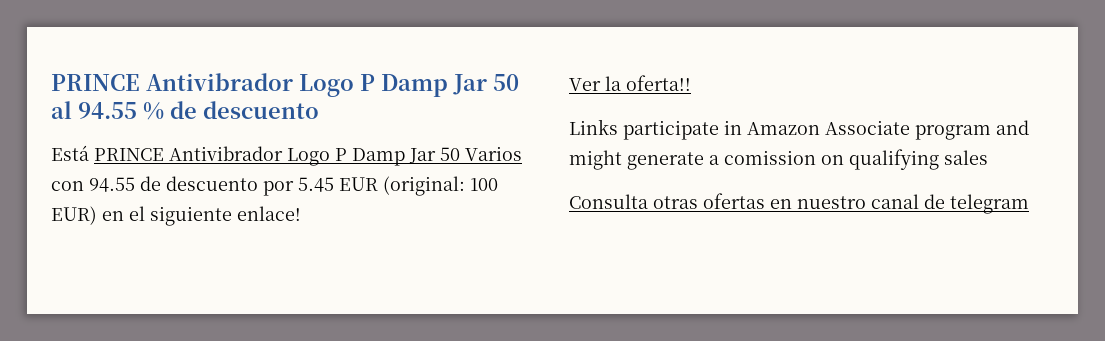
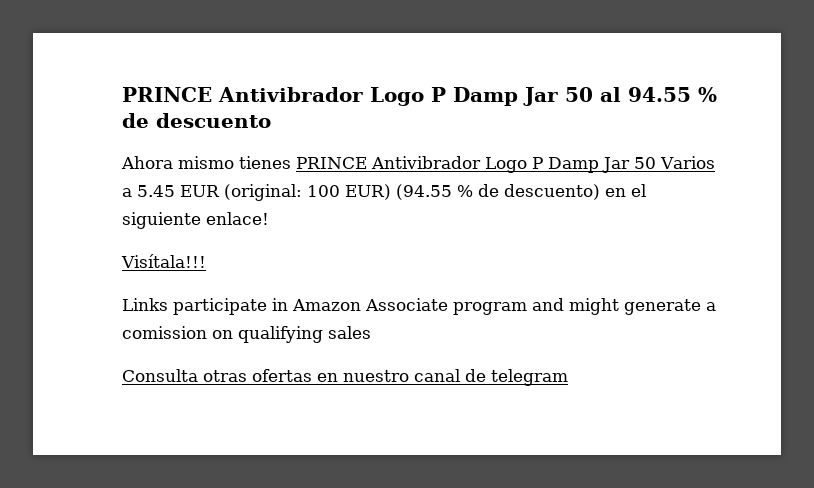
- Está PRINCE Antivibrador Logo P Damp Jar 50 Varios con 94.55 de descuento por 5.45 EUR (original: 100 EUR) en el siguiente enlace!
+ Ahora mismo tienes PRINCE Antivibrador Logo P Damp Jar 50 Varios a 5.45 EUR (original: 100 EUR) (94.55 % de descuento) en el siguiente enlace!
- Ver la oferta!!
+ Visítala!!!

